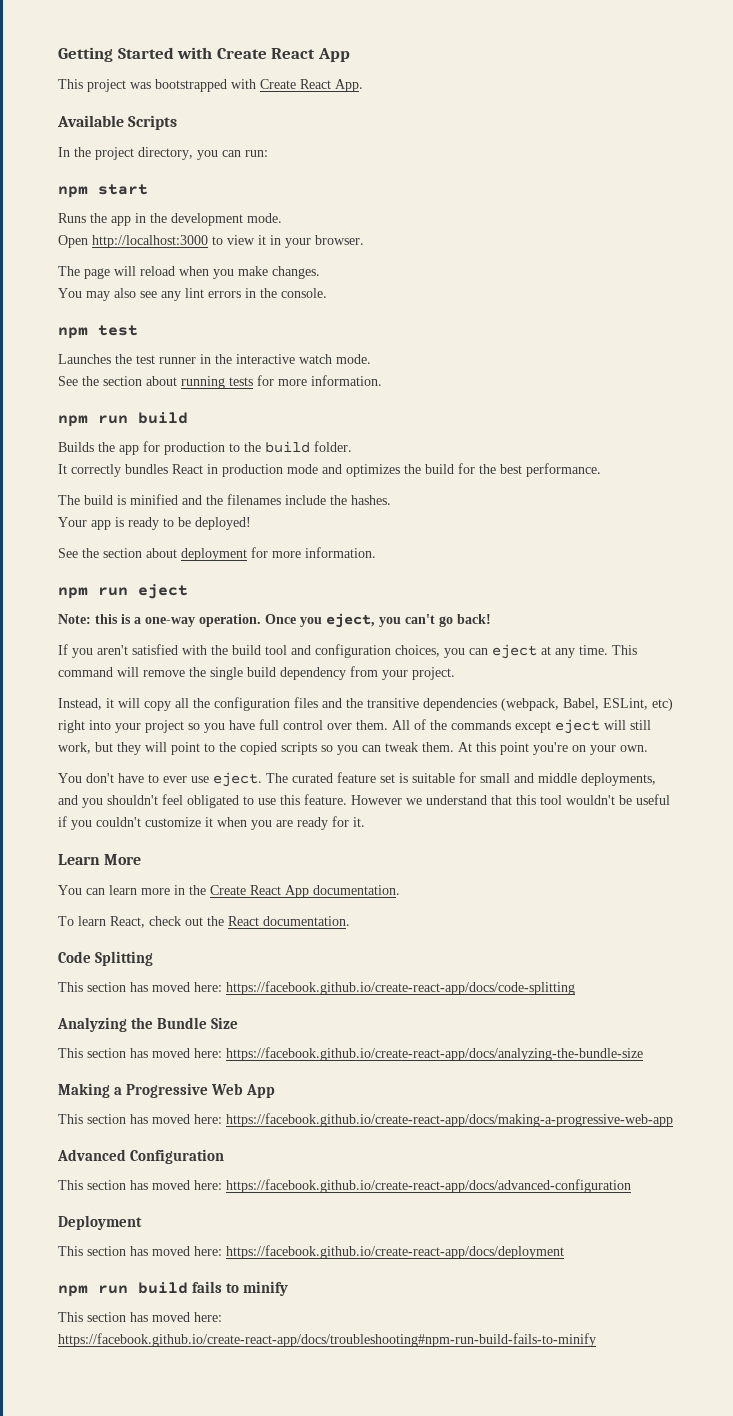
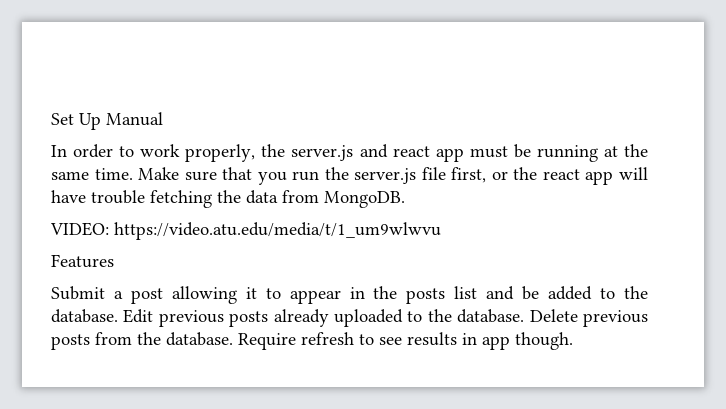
- Getting Started with Create React App
- This project was bootstrapped with Create React App.
- Available Scripts
- In the project directory, you can run:
- npm start
- Runs the app in the development mode.
- Open http://localhost:3000 to view it in your browser.
- The page will reload when you make changes.
- You may also see any lint errors in the console.
- npm test
- Launches the test runner in the interactive watch mode.
- See the section about running tests for more information.
- npm run build
- Builds the app for production to the build folder.
- It correctly bundles React in production mode and optimizes the build for the best performance.
- The build is minified and the filenames include the hashes.
- Your app is ready to be deployed!
- See the section about deployment for more information.
- npm run eject
- Note: this is a one-way operation. Once you eject, you can't go back!
- If you aren't satisfied with the build tool and configuration choices, you can eject at any time. This command will remove the single build dependency from your project.
- Instead, it will copy all the configuration files and the transitive dependencies (webpack, Babel, ESLint, etc) right into your project so you have full control over them. All of the commands except eject will still work, but they will point to the copied scripts so you can tweak them. At this point you're on your own.
- You don't have to ever use eject. The curated feature set is suitable for small and middle deployments, and you shouldn't feel obligated to use this feature. However we understand that this tool wouldn't be useful if you couldn't customize it when you are ready for it.
- Learn More
- You can learn more in the Create React App documentation.
- To learn React, check out the React documentation.
- Code Splitting
- This section has moved here: https://facebook.github.io/create-react-app/docs/code-splitting
- Analyzing the Bundle Size
- This section has moved here: https://facebook.github.io/create-react-app/docs/analyzing-the-bundle-size
- Making a Progressive Web App
- This section has moved here: https://facebook.github.io/create-react-app/docs/making-a-progressive-web-app
- Advanced Configuration
- This section has moved here: https://facebook.github.io/create-react-app/docs/advanced-configuration
- Deployment
- This section has moved here: https://facebook.github.io/create-react-app/docs/deployment
- npm run build fails to minify
- This section has moved here: https://facebook.github.io/create-react-app/docs/troubleshooting#npm-run-build-fails-to-minify
+ Set Up Manual
+ In order to work properly, the server.js and react app must be running at the same time. Make sure that you run the server.js file first, or the react app will have trouble fetching the data from MongoDB.
+ VIDEO: https://video.atu.edu/media/t/1_um9wlwvu
+ Features
+ Submit a post allowing it to appear in the posts list and be added to the database. Edit previous posts already uploaded to the database. Delete previous posts from the database. Require refresh to see results in app though.

